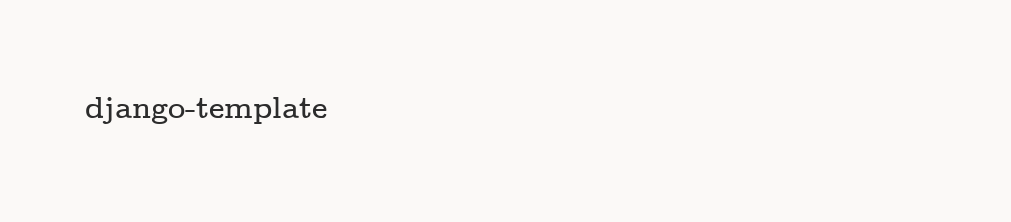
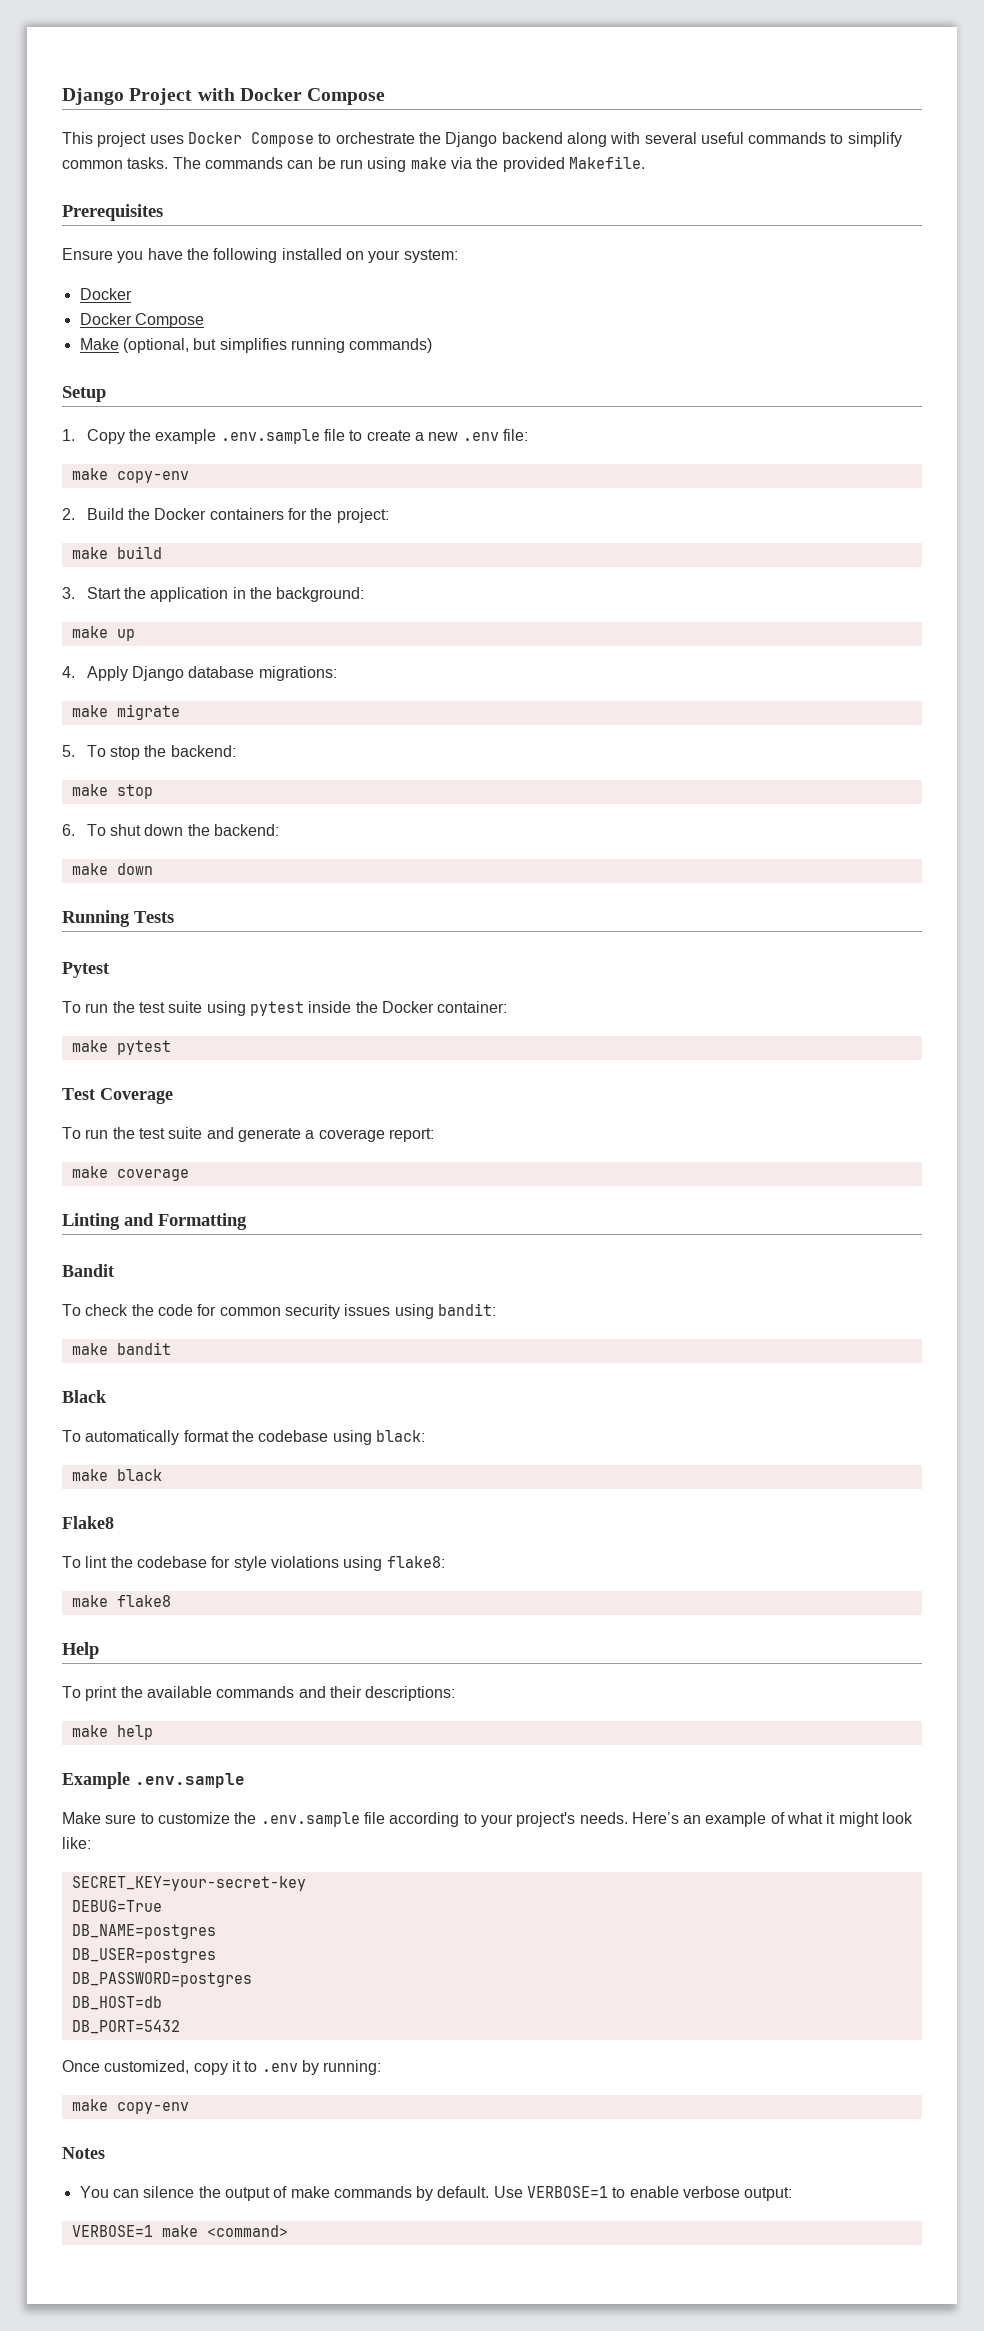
- django-template
+ Django Project with Docker Compose
+ This project uses Docker Compose to orchestrate the Django backend along with several useful commands to simplify common tasks. The commands can be run using make via the provided Makefile.
+ Prerequisites
+ Ensure you have the following installed on your system:
+ Docker
+ Docker Compose
+ Make (optional, but simplifies running commands)
+ Setup
+ 1. Copy the example .env.sample file to create a new .env file:
+ make copy-env
+ 2. Build the Docker containers for the project:
+ make build
+ 3. Start the application in the background:
+ make up
+ 4. Apply Django database migrations:
+ make migrate
+ 5. To stop the backend:
+ make stop
+ 6. To shut down the backend:
+ make down
+ Running Tests
+ Pytest
+ To run the test suite using pytest inside the Docker container:
+ make pytest
+ Test Coverage
+ To run the test suite and generate a coverage report:
+ make coverage
+ Linting and Formatting
+ Bandit
+ To check the code for common security issues using bandit:
+ make bandit
+ Black
+ To automatically format the codebase using black:
+ make black
+ Flake8
+ To lint the codebase for style violations using flake8:
+ make flake8
+ Help
+ To print the available commands and their descriptions:
+ make help
+ Example .env.sample
+ Make sure to customize the .env.sample file according to your project's needs. Here’s an example of what it might look like:
+ SECRET_KEY=your-secret-key
+ DEBUG=True
+ DB_NAME=postgres
+ DB_USER=postgres
+ DB_PASSWORD=postgres
+ DB_HOST=db
+ DB_PORT=5432
+ Once customized, copy it to .env by running:
+ make copy-env
+ Notes
+ You can silence the output of make commands by default. Use VERBOSE=1 to enable verbose output:
+ VERBOSE=1 make <command>

